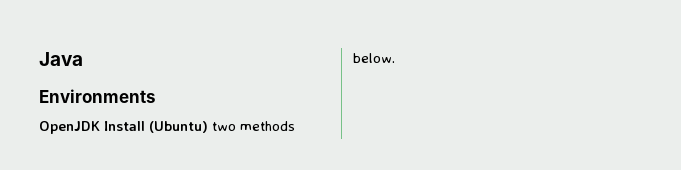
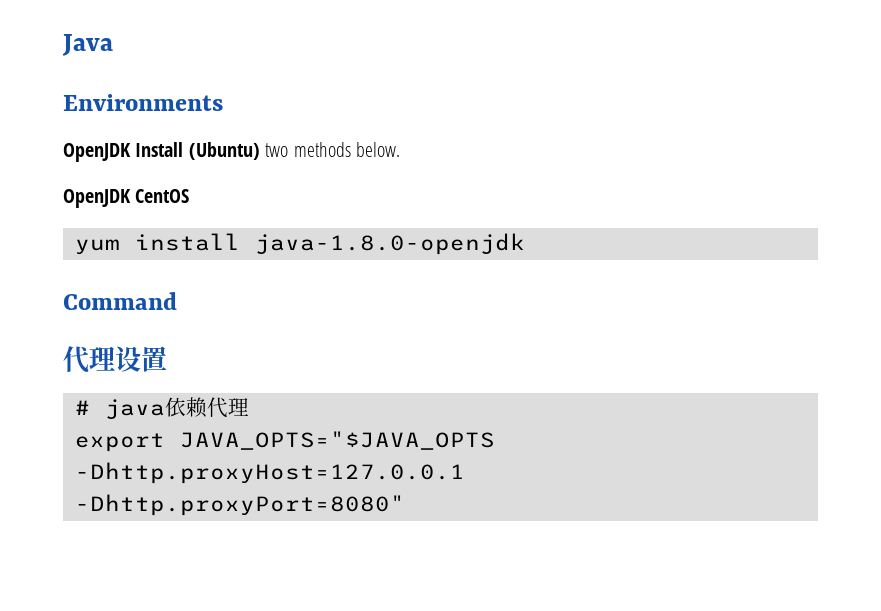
+ OpenJDK CentOS
+ yum install java-1.8.0-openjdk
+ Command
+ 代理设置
+ # java依赖代理
+ export JAVA_OPTS="$JAVA_OPTS -Dhttp.proxyHost=127.0.0.1 -Dhttp.proxyPort=8080"

